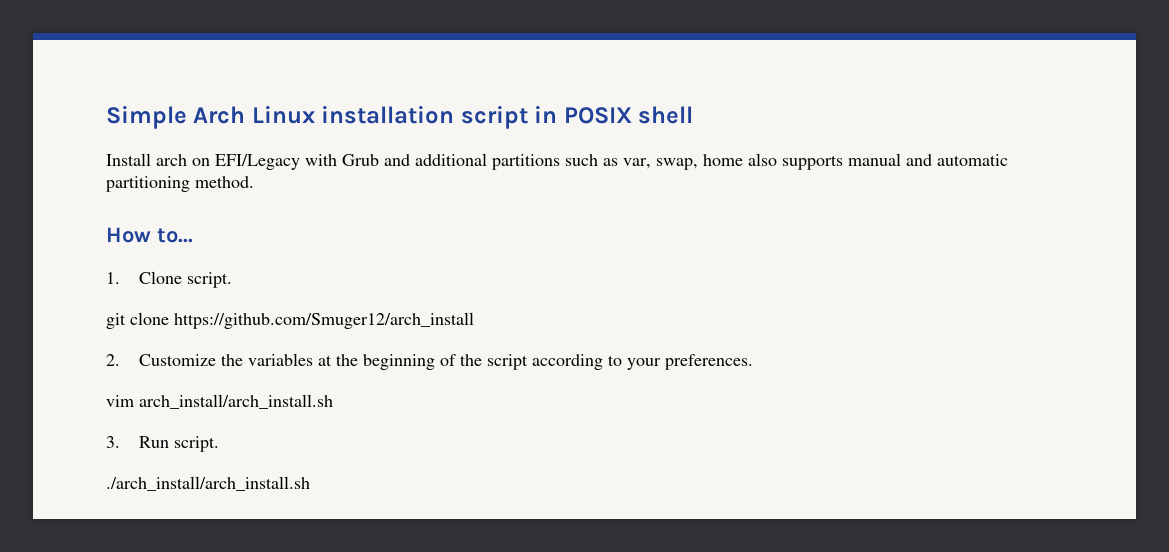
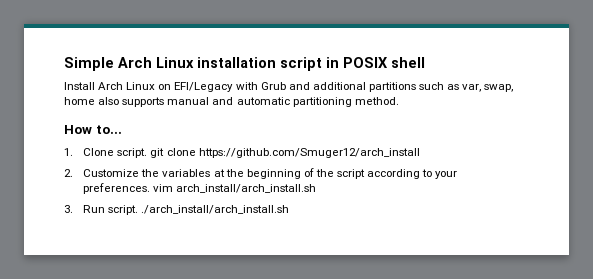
- Install arch on EFI/Legacy with Grub and additional partitions such as var, swap, home also supports manual and automatic partitioning method.
+ Install Arch Linux on EFI/Legacy with Grub and additional partitions such as var, swap, home also supports manual and automatic partitioning method.
- 1. Clone script.
- git clone https://github.com/Smuger12/arch_install
+ 1. Clone script. git clone https://github.com/Smuger12/arch_install
- 2. Customize the variables at the beginning of the script according to your preferences.
- vim arch_install/arch_install.sh
+ 2. Customize the variables at the beginning of the script according to your preferences. vim arch_install/arch_install.sh
- 3. Run script.
- ./arch_install/arch_install.sh
+ 3. Run script. ./arch_install/arch_install.sh

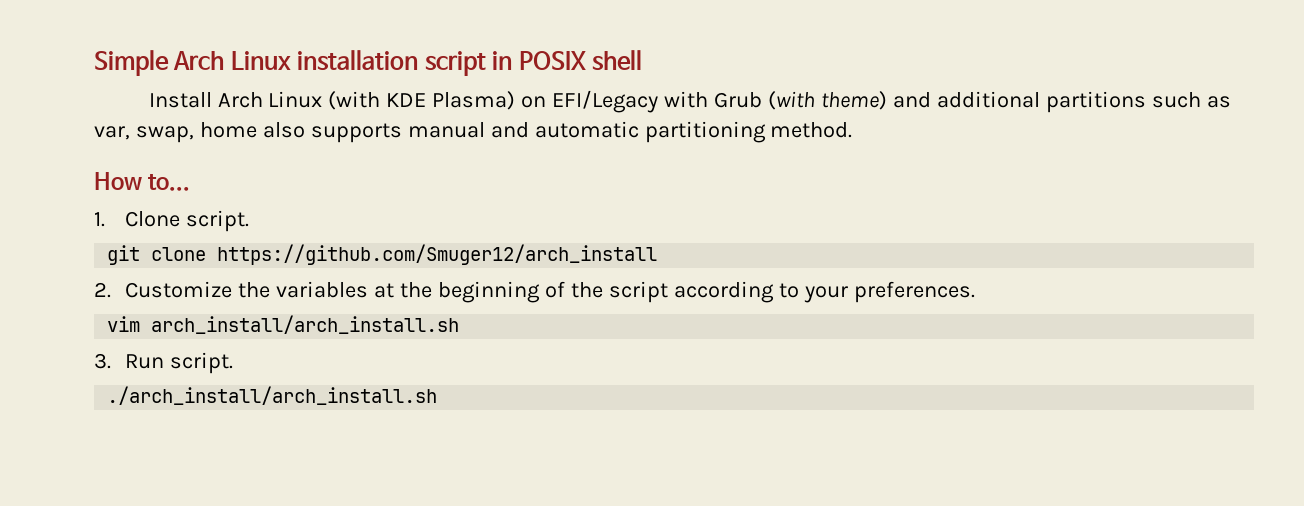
- Install Arch Linux on EFI/Legacy with Grub and additional partitions such as var, swap, home also supports manual and automatic partitioning method.
+ Install Arch Linux (with KDE Plasma) on EFI/Legacy with Grub (with theme) and additional partitions such as var, swap, home also supports manual and automatic partitioning method.
- 1. Clone script. git clone https://github.com/Smuger12/arch_install
+ 1. Clone script.
+ git clone https://github.com/Smuger12/arch_install
- 2. Customize the variables at the beginning of the script according to your preferences. vim arch_install/arch_install.sh
+ 2. Customize the variables at the beginning of the script according to your preferences.
+ vim arch_install/arch_install.sh
- 3. Run script. ./arch_install/arch_install.sh
+ 3. Run script.
+ ./arch_install/arch_install.sh

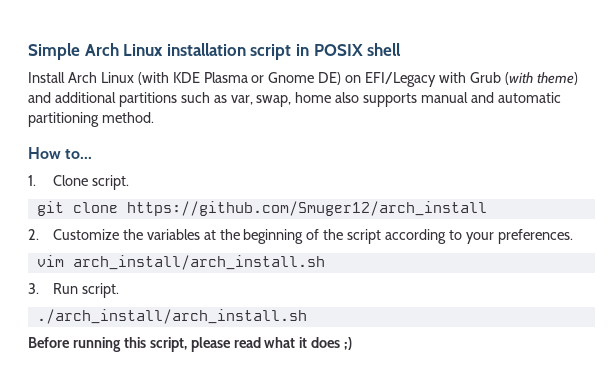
- Install Arch Linux (with KDE Plasma) on EFI/Legacy with Grub (with theme) and additional partitions such as var, swap, home also supports manual and automatic partitioning method.
+ Install Arch Linux (with KDE Plasma or Gnome DE) on EFI/Legacy with Grub (with theme) and additional partitions such as var, swap, home also supports manual and automatic partitioning method.
+ Before running this script, please read what it does ;)

